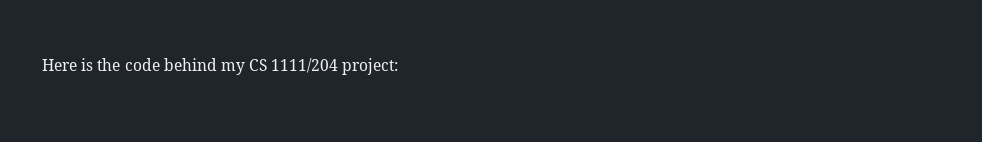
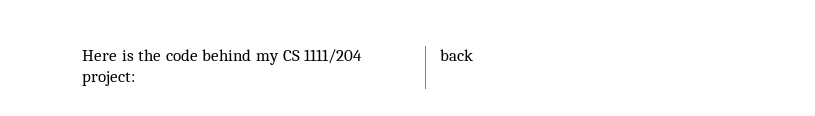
+ back

